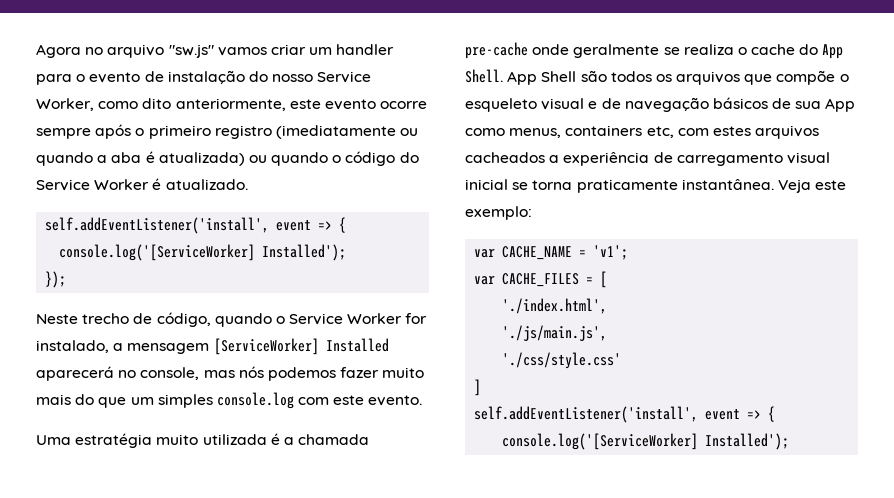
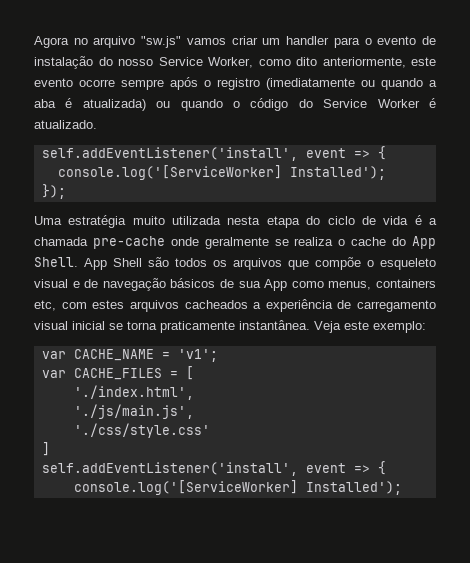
- Agora no arquivo "sw.js" vamos criar um handler para o evento de instalação do nosso Service Worker, como dito anteriormente, este evento ocorre sempre após o primeiro registro (imediatamente ou quando a aba é atualizada) ou quando o código do Service Worker é atualizado.
+ Agora no arquivo "sw.js" vamos criar um handler para o evento de instalação do nosso Service Worker, como dito anteriormente, este evento ocorre sempre após o registro (imediatamente ou quando a aba é atualizada) ou quando o código do Service Worker é atualizado.
- Neste trecho de código, quando o Service Worker for instalado, a mensagem [ServiceWorker] Installed aparecerá no console, mas nós podemos fazer muito mais do que um simples console.log com este evento.
- Uma estratégia muito utilizada é a chamada pre-cache onde geralmente se realiza o cache do App Shell.
+ Uma estratégia muito utilizada nesta etapa do ciclo de vida é a chamada pre-cache onde geralmente se realiza o cache do App Shell.

